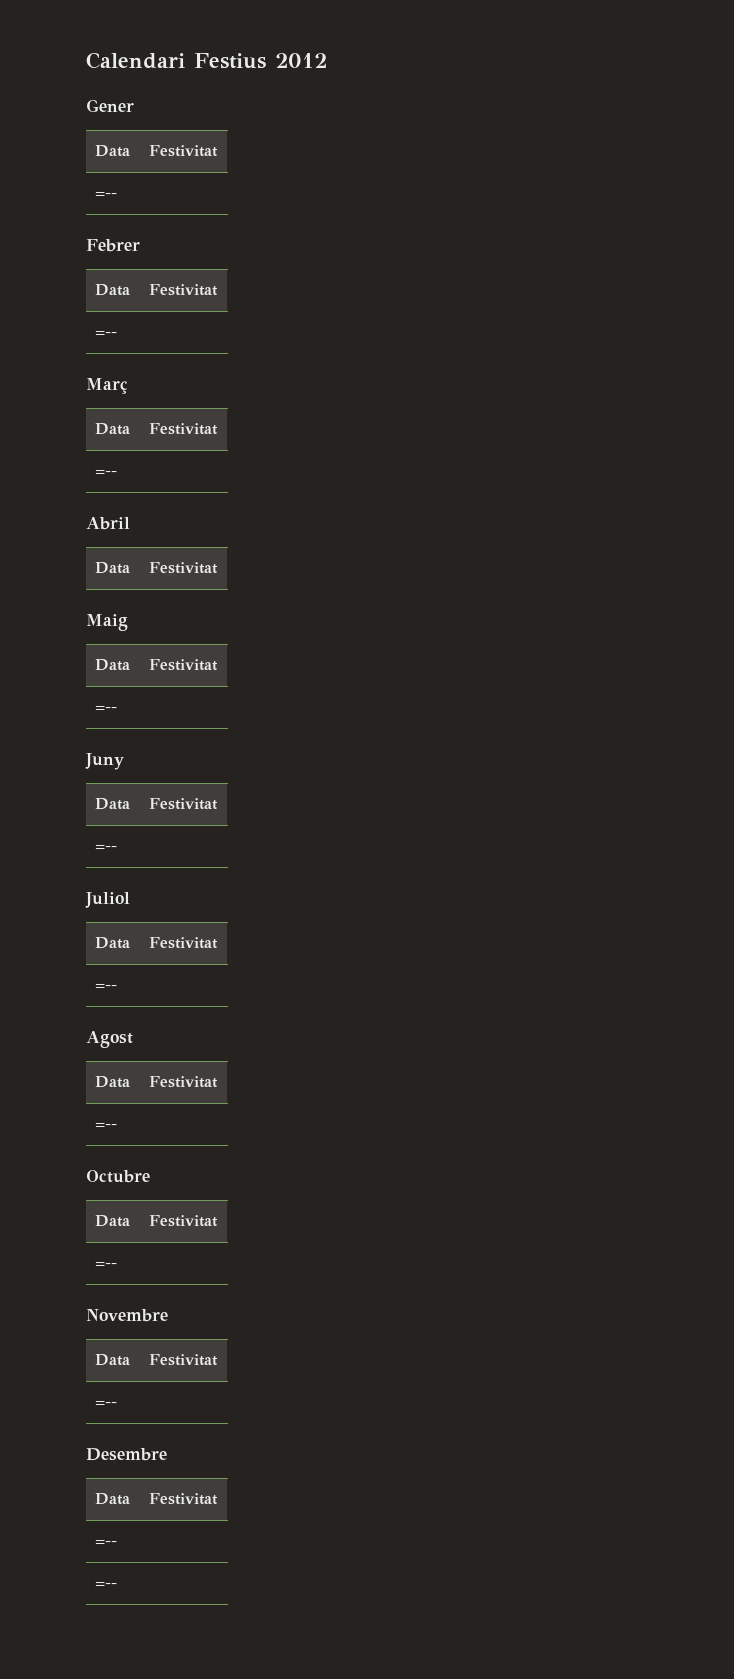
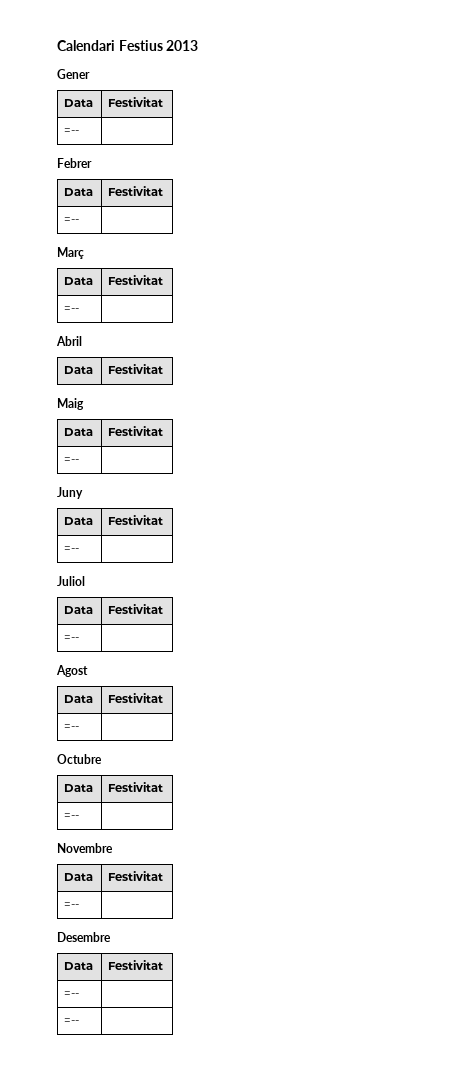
- Calendari Festius 2012
+ Calendari Festius 2013

